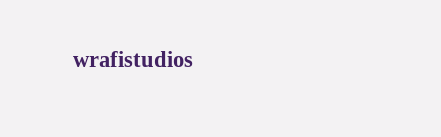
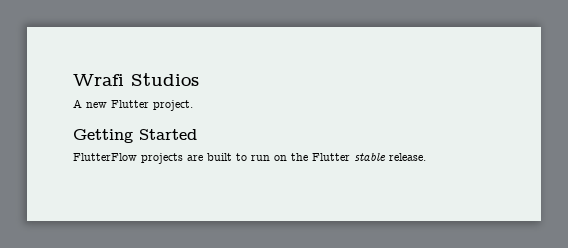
- wrafistudios
+ Wrafi Studios
+ A new Flutter project.
+ Getting Started
+ FlutterFlow projects are built to run on the Flutter stable release.

